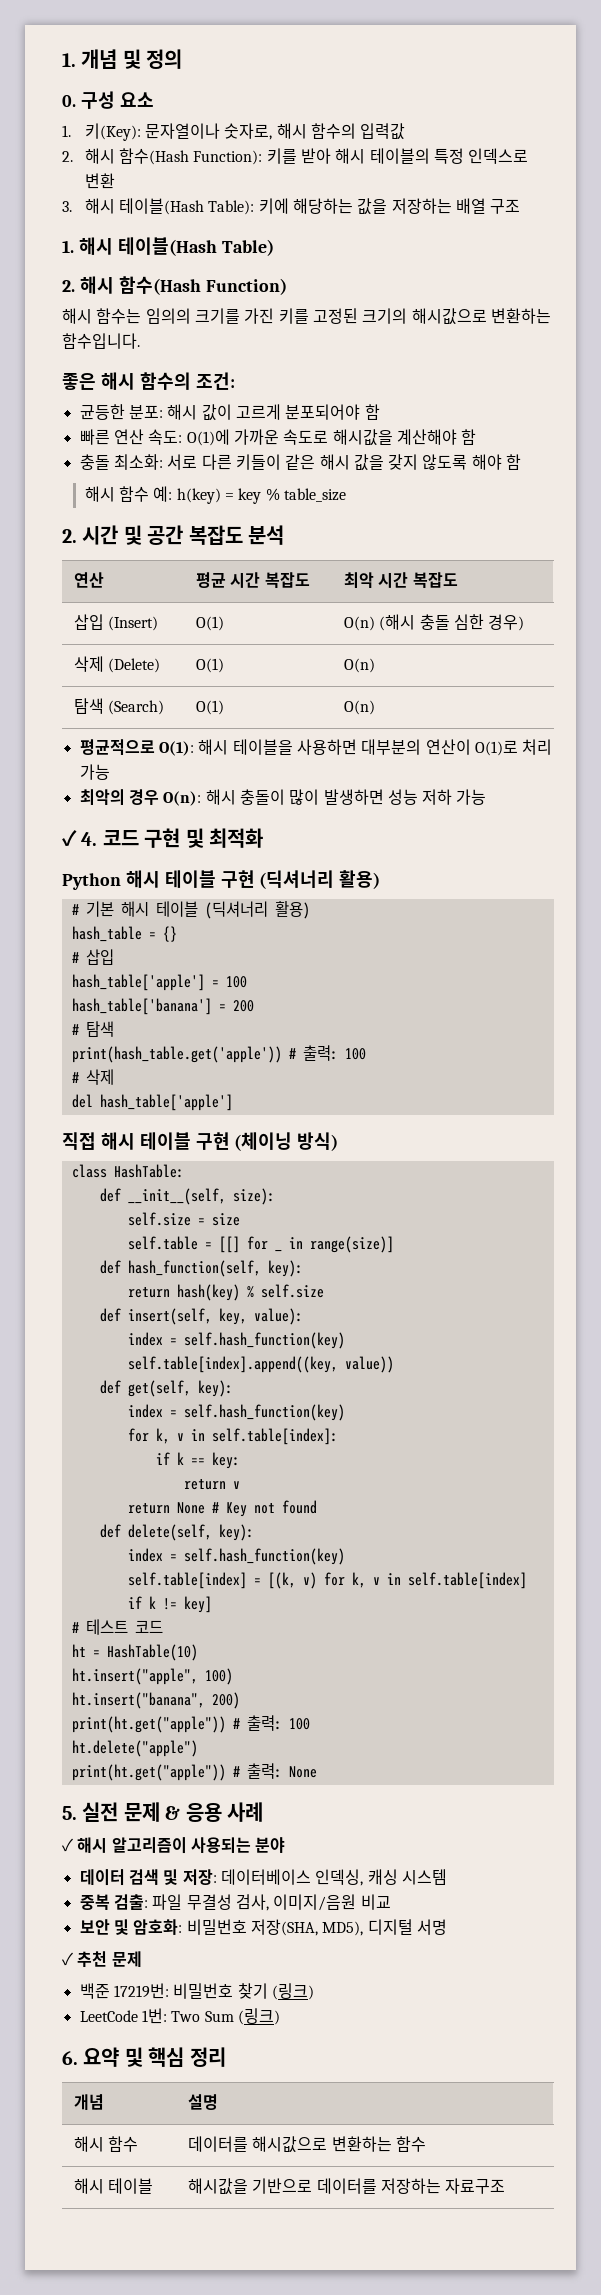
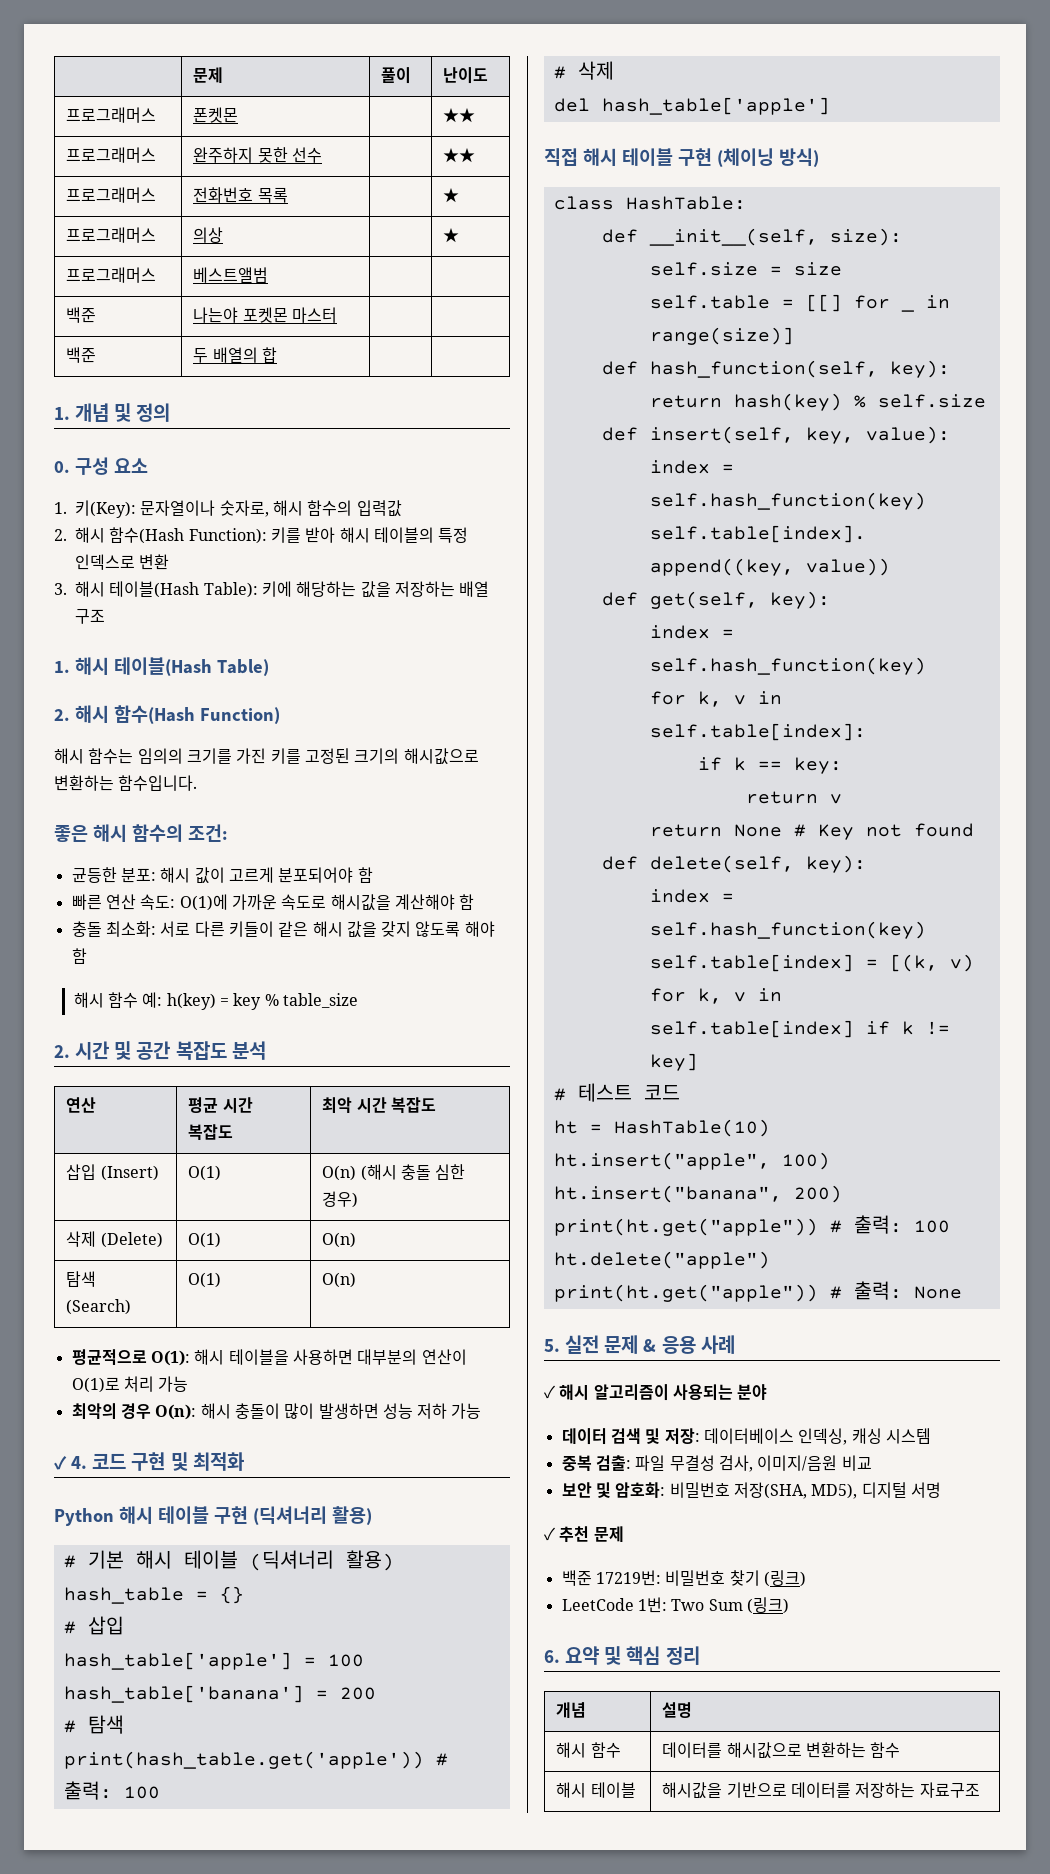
+ | 문제 | 풀이 | 난이도
+ 프로그래머스 | 폰켓몬 | | ★★
+ 프로그래머스 | 완주하지 못한 선수 | | ★★
+ 프로그래머스 | 전화번호 목록 | | ★
+ 프로그래머스 | 의상 | | ★
+ 프로그래머스 | 베스트앨범 | |
+ 백준 | 나는야 포켓몬 마스터 | |
+ 백준 | 두 배열의 합 | |

